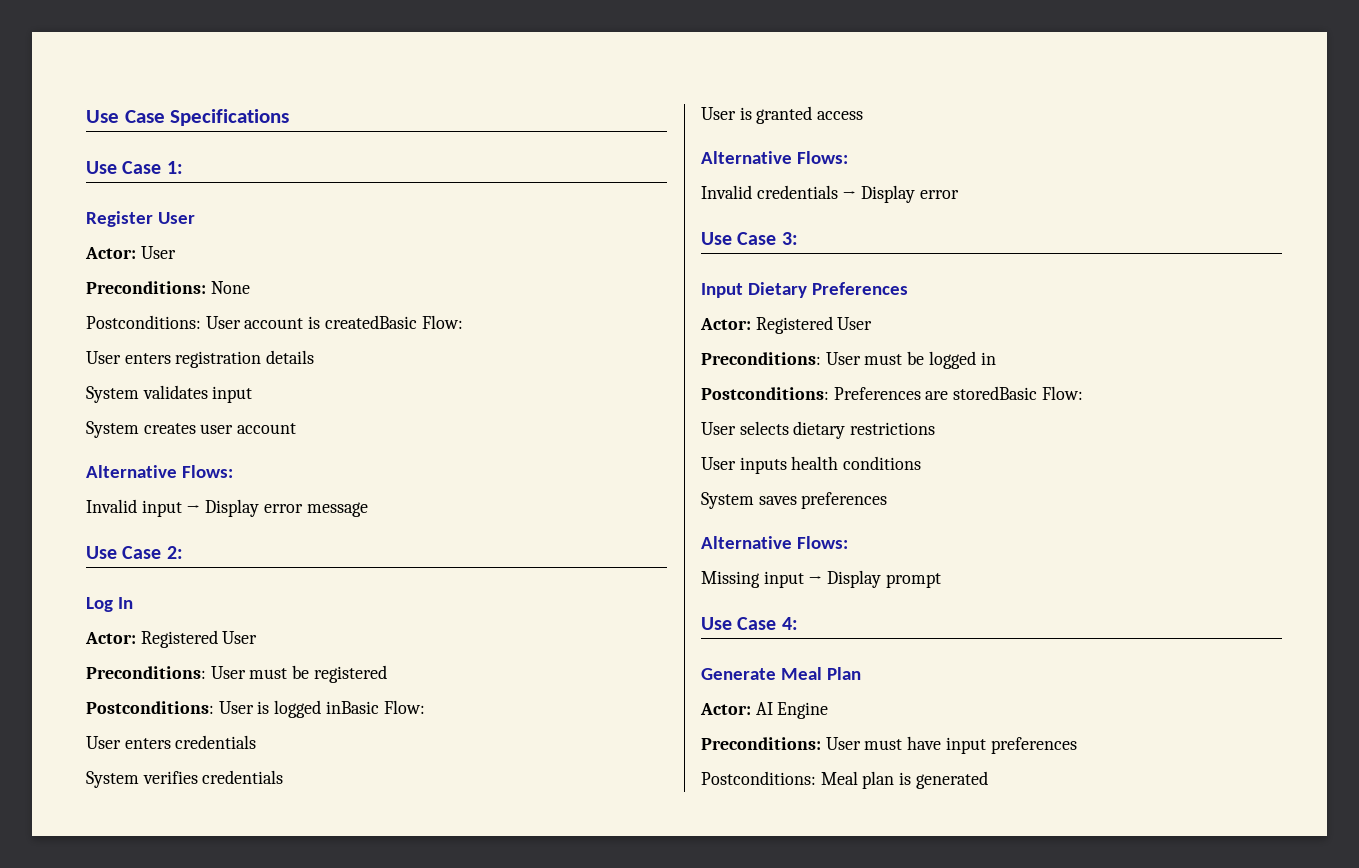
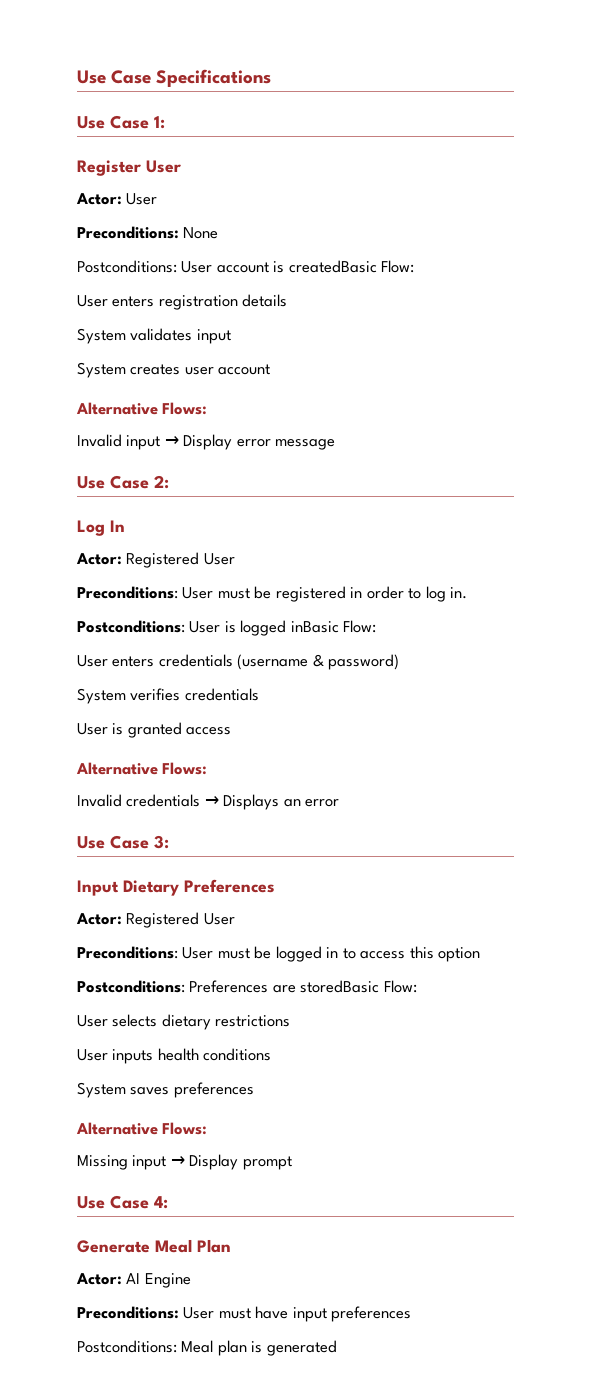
- Preconditions: User must be registered
+ Preconditions: User must be registered in order to log in.
- User enters credentials
+ User enters credentials (username & password)
- Invalid credentials → Display error
+ Invalid credentials → Displays an error
- Preconditions: User must be logged in
+ Preconditions: User must be logged in to access this option

